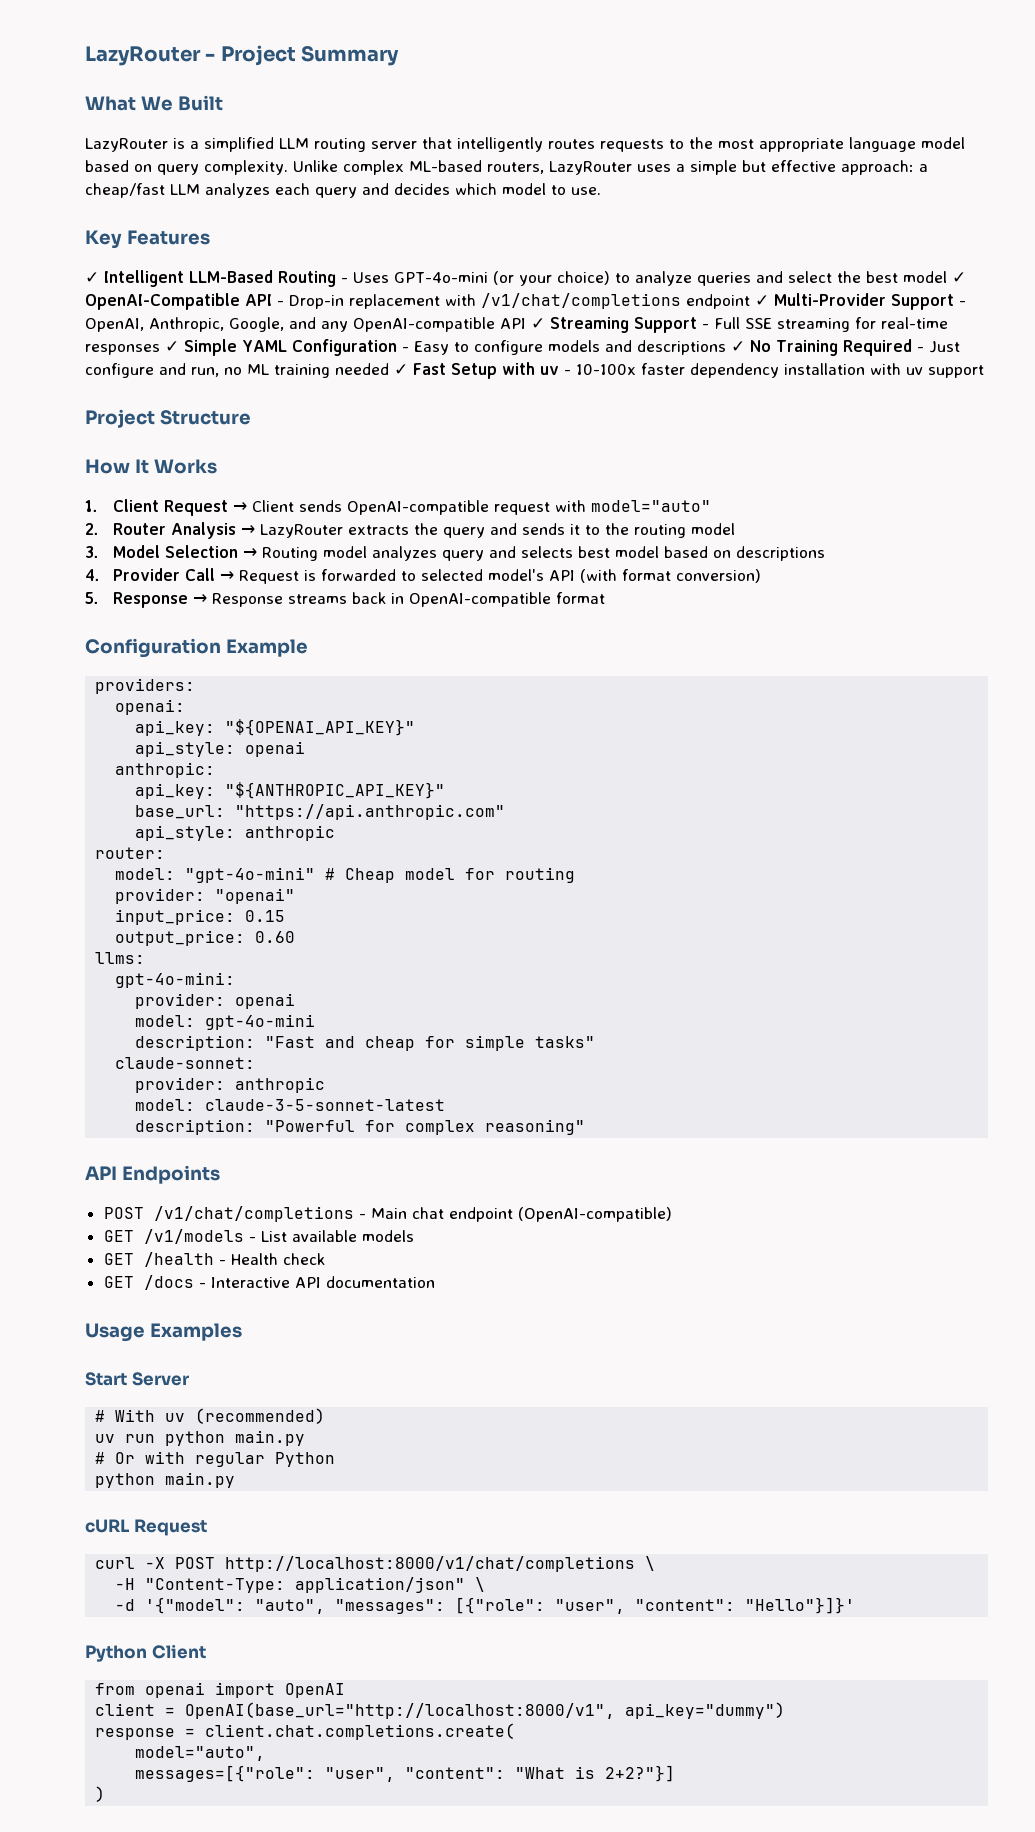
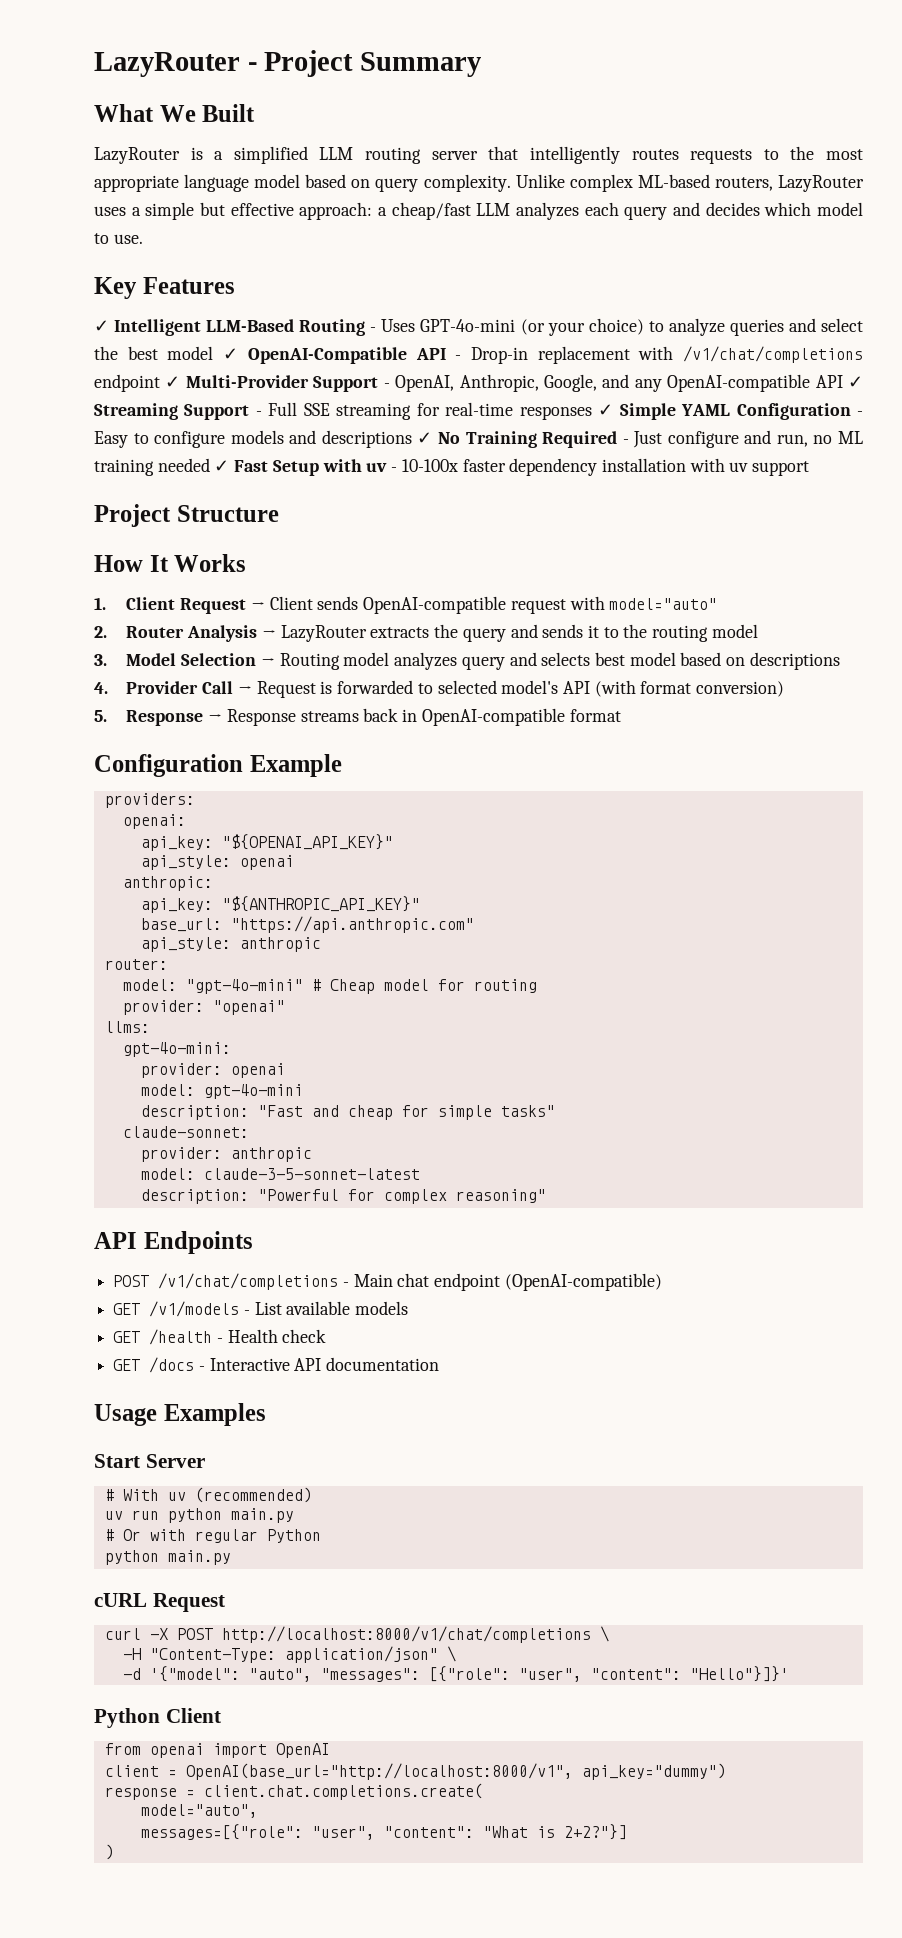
- input_price: 0.15
- output_price: 0.60

